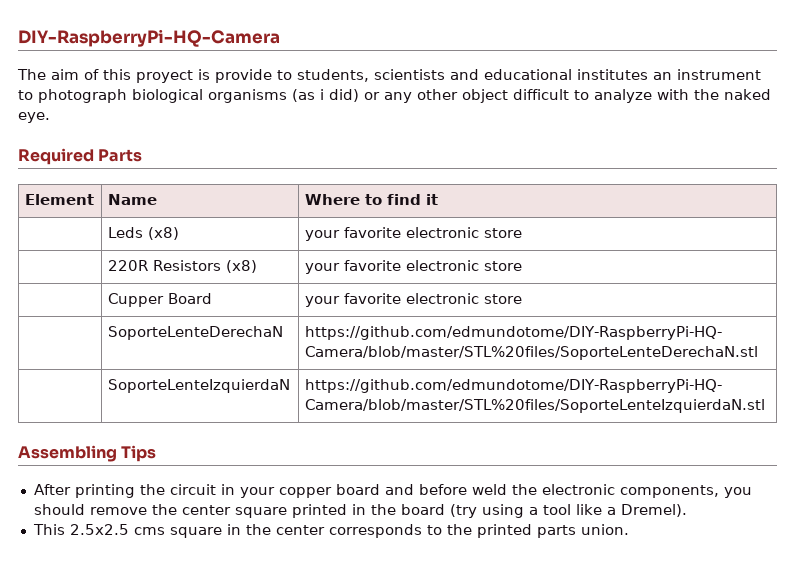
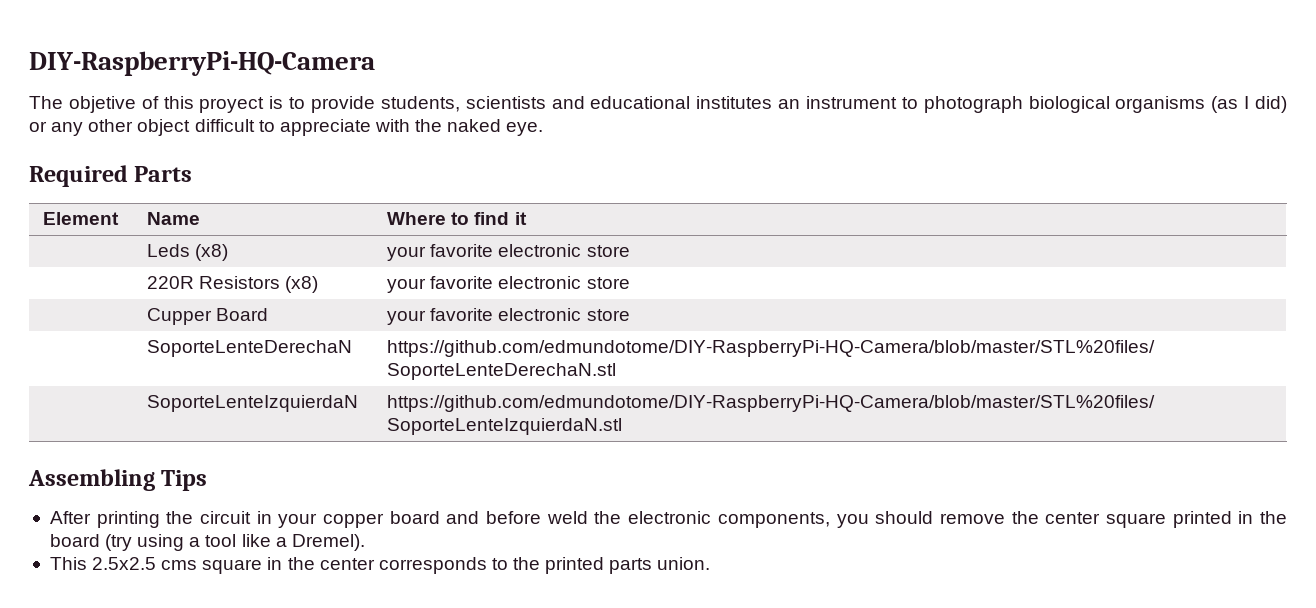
- The aim of this proyect is provide to students, scientists and educational institutes an instrument to photograph biological organisms (as i did) or any other object difficult to analyze with the naked eye.
+ The objetive of this proyect is to provide students, scientists and educational institutes an instrument to photograph biological organisms (as I did) or any other object difficult to appreciate with the naked eye.

